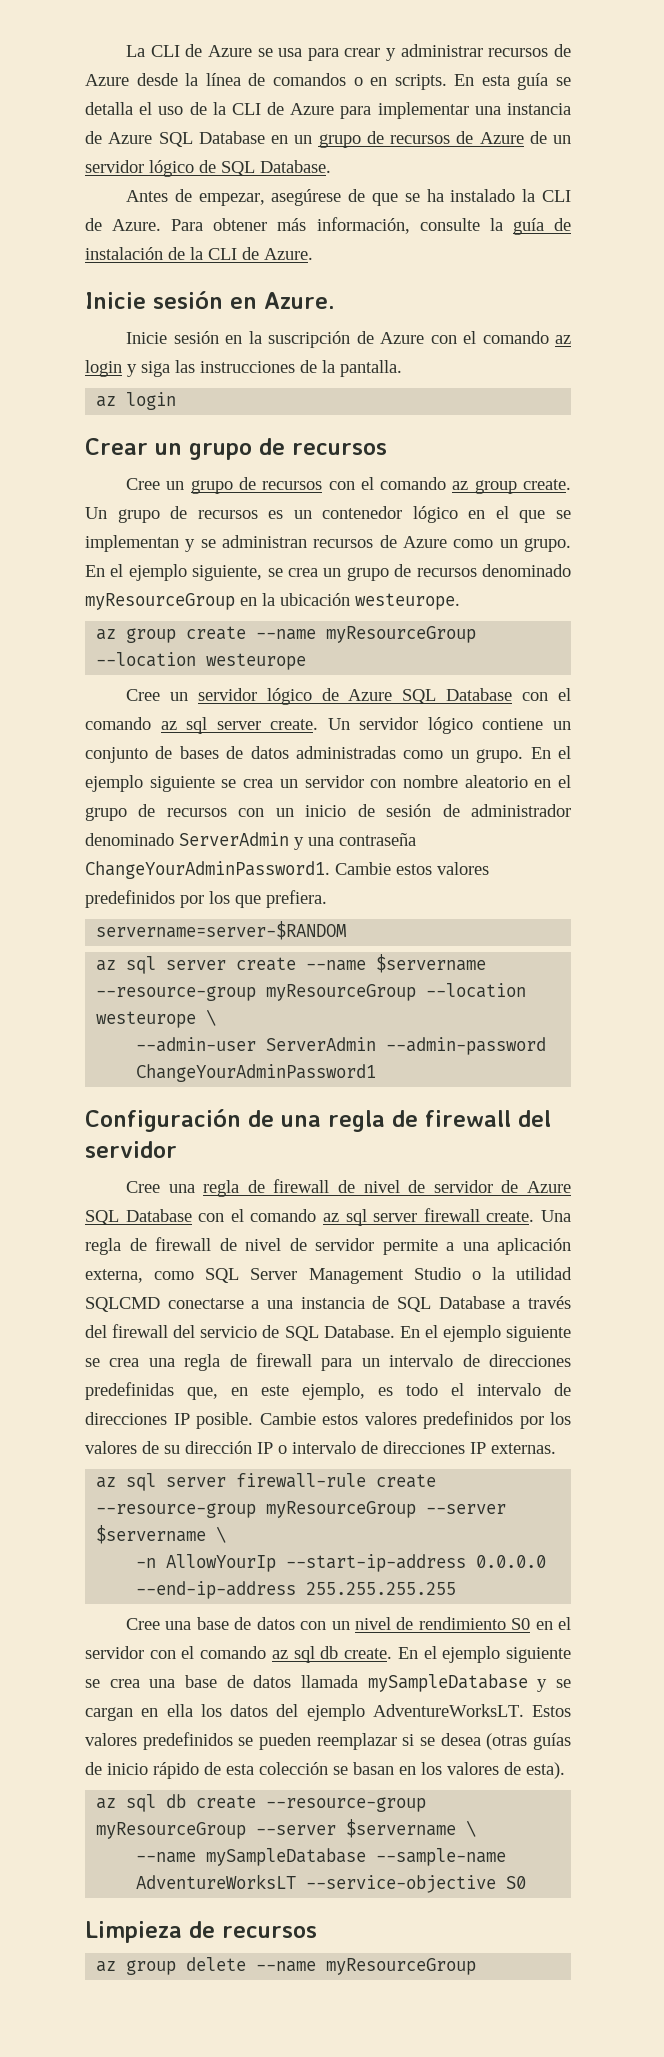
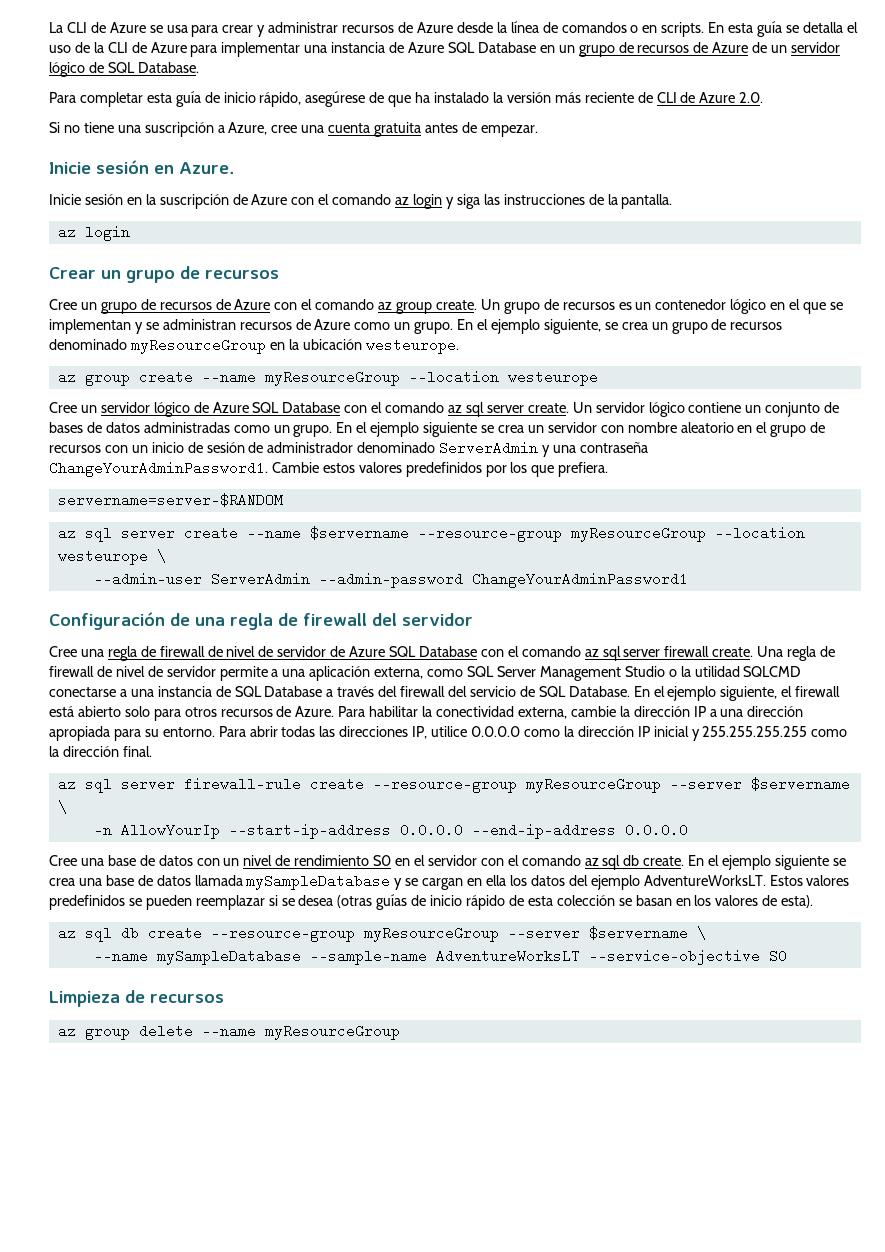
- Antes de empezar, asegúrese de que se ha instalado la CLI de Azure. Para obtener más información, consulte la guía de instalación de la CLI de Azure.
+ Para completar esta guía de inicio rápido, asegúrese de que ha instalado la versión más reciente de CLI de Azure 2.0.
+ Si no tiene una suscripción a Azure, cree una cuenta gratuita antes de empezar.
- Cree un grupo de recursos con el comando az group create.
+ Cree un grupo de recursos de Azure con el comando az group create.
- En el ejemplo siguiente se crea una regla de firewall para un intervalo de direcciones predefinidas que, en este ejemplo, es todo el intervalo de direcciones IP posible. Cambie estos valores predefinidos por los valores de su dirección IP o intervalo de direcciones IP externas.
+ En el ejemplo siguiente, el firewall está abierto solo para otros recursos de Azure. Para habilitar la conectividad externa, cambie la dirección IP a una dirección apropiada para su entorno. Para abrir todas las direcciones IP, utilice 0.0.0.0 como la dirección IP inicial y 255.255.255.255 como la dirección final.
- -n AllowYourIp --start-ip-address 0.0.0.0 --end-ip-address 255.255.255.255
+ -n AllowYourIp --start-ip-address 0.0.0.0 --end-ip-address 0.0.0.0

